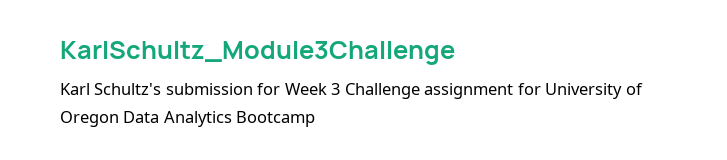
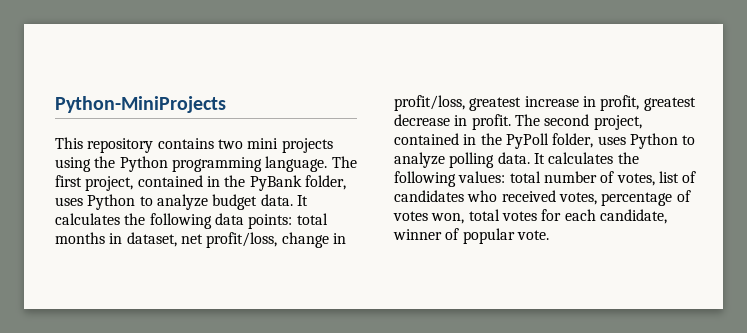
- KarlSchultz_Module3Challenge
- Karl Schultz's submission for Week 3 Challenge assignment for University of Oregon Data Analytics Bootcamp
+ Python-MiniProjects
+ This repository contains two mini projects using the Python programming language. The first project, contained in the PyBank folder, uses Python to analyze budget data. It calculates the following data points: total months in dataset, net profit/loss, change in profit/loss, greatest increase in profit, greatest decrease in profit. The second project, contained in the PyPoll folder, uses Python to analyze polling data. It calculates the following values: total number of votes, list of candidates who received votes, percentage of votes won, total votes for each candidate, winner of popular vote.

